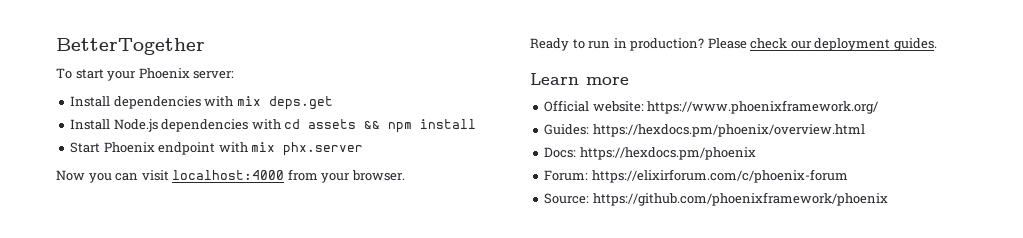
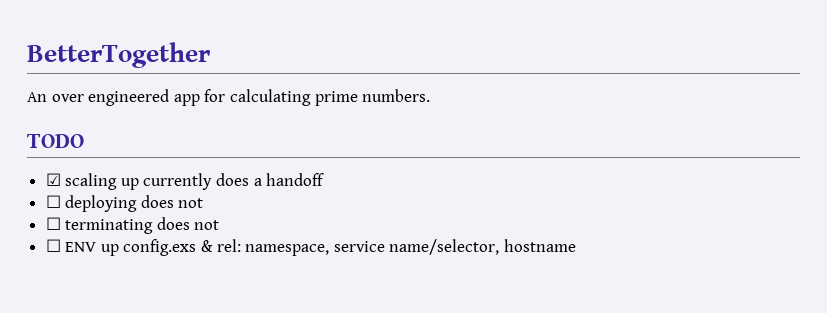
- To start your Phoenix server:
- Install dependencies with mix deps.get
- Install Node.js dependencies with cd assets && npm install
- Start Phoenix endpoint with mix phx.server
- Now you can visit localhost:4000 from your browser.
- Ready to run in production? Please check our deployment guides.
- Learn more
- Official website: https://www.phoenixframework.org/
- Guides: https://hexdocs.pm/phoenix/overview.html
- Docs: https://hexdocs.pm/phoenix
- Forum: https://elixirforum.com/c/phoenix-forum
- Source: https://github.com/phoenixframework/phoenix
+ An over engineered app for calculating prime numbers.
+ TODO
+ ☑ scaling up currently does a handoff
+ ☐ deploying does not
+ ☐ terminating does not
+ ☐ ENV up config.exs & rel: namespace, service name/selector, hostname

